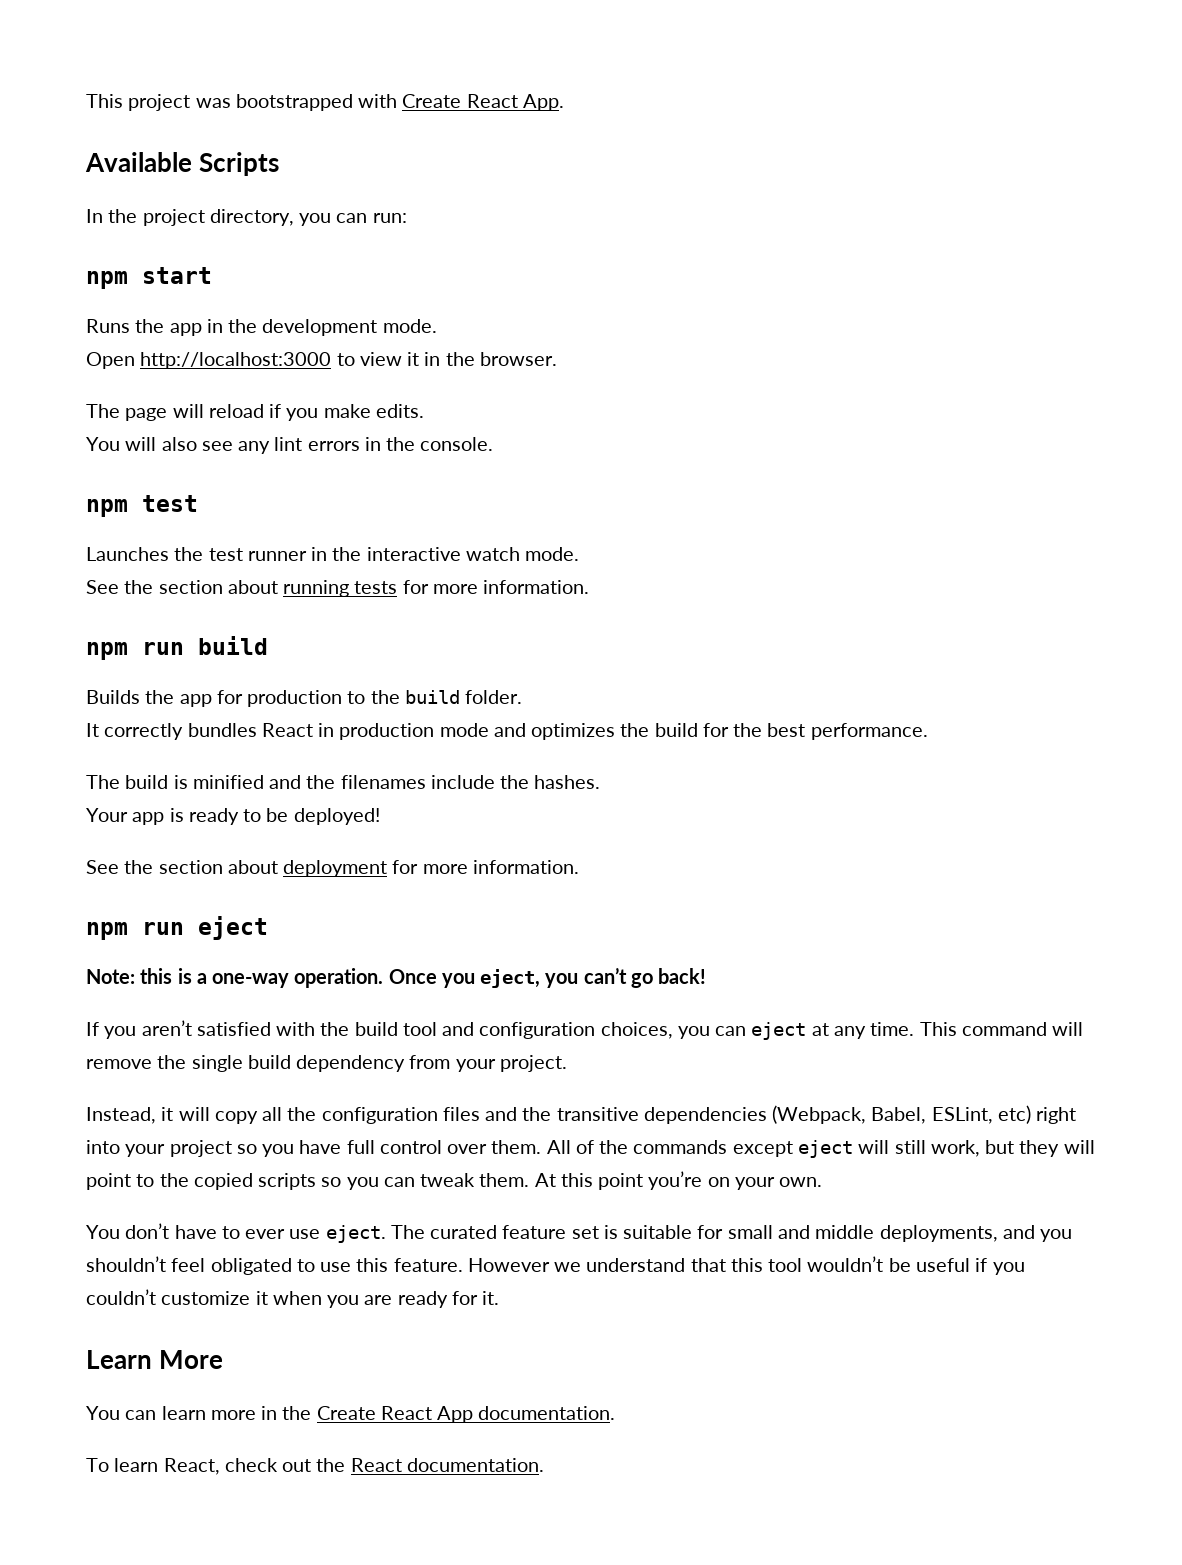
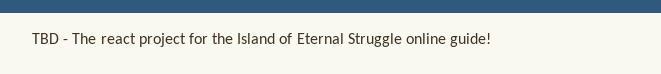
- This project was bootstrapped with Create React App.
- Available Scripts
- In the project directory, you can run:
- npm start
- Runs the app in the development mode.
- Open http://localhost:3000 to view it in the browser.
- The page will reload if you make edits.
- You will also see any lint errors in the console.
- npm test
- Launches the test runner in the interactive watch mode.
- See the section about running tests for more information.
- npm run build
- Builds the app for production to the build folder.
- It correctly bundles React in production mode and optimizes the build for the best performance.
- The build is minified and the filenames include the hashes.
- Your app is ready to be deployed!
- See the section about deployment for more information.
- npm run eject
- Note: this is a one-way operation. Once you eject, you can’t go back!
- If you aren’t satisfied with the build tool and configuration choices, you can eject at any time. This command will remove the single build dependency from your project.
- Instead, it will copy all the configuration files and the transitive dependencies (Webpack, Babel, ESLint, etc) right into your project so you have full control over them. All of the commands except eject will still work, but they will point to the copied scripts so you can tweak them. At this point you’re on your own.
- You don’t have to ever use eject. The curated feature set is suitable for small and middle deployments, and you shouldn’t feel obligated to use this feature. However we understand that this tool wouldn’t be useful if you couldn’t customize it when you are ready for it.
- Learn More
- You can learn more in the Create React App documentation.
- To learn React, check out the React documentation.
+ TBD - The react project for the Island of Eternal Struggle online guide!

